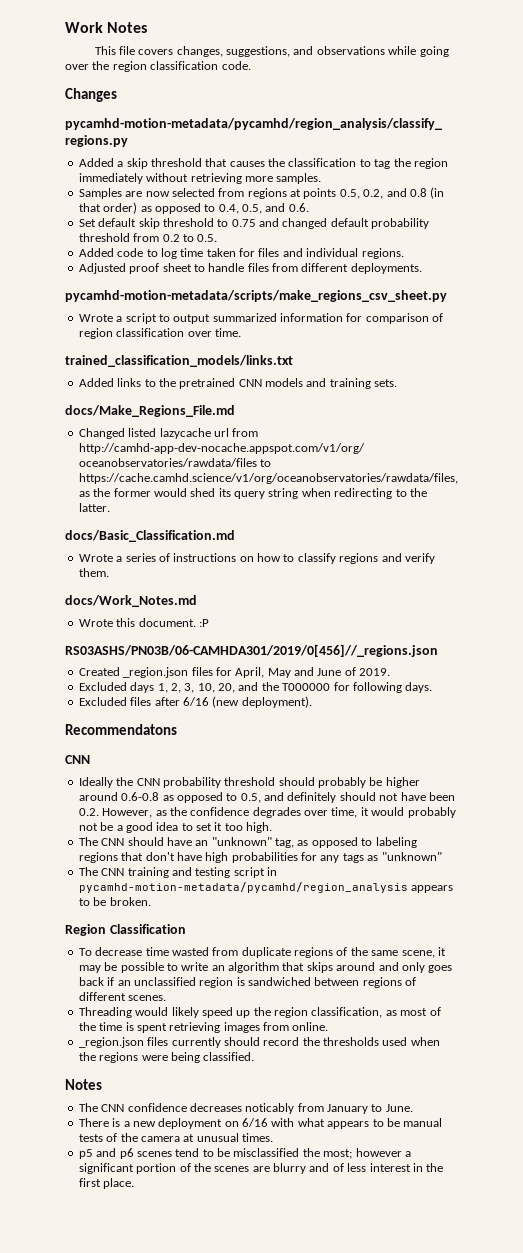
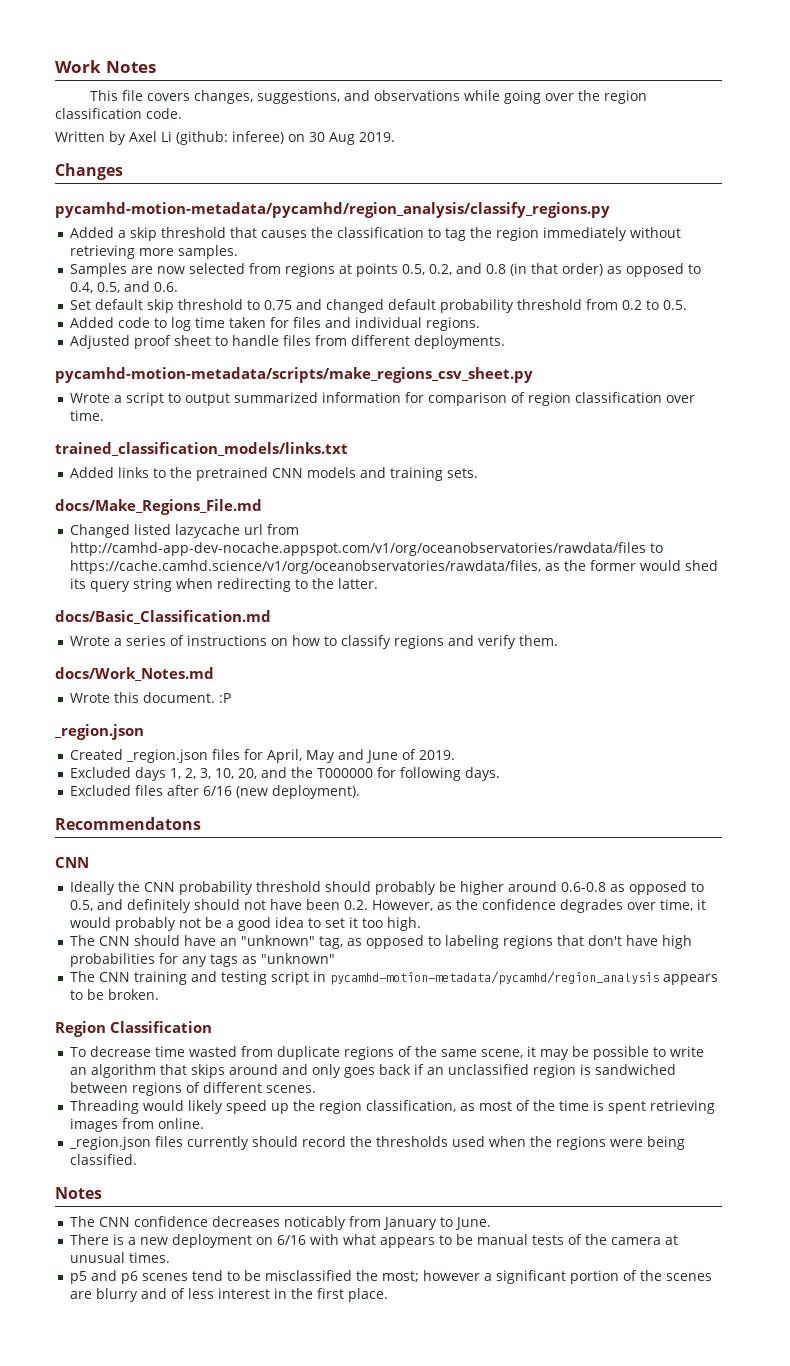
+ Written by Axel Li (github: inferee) on 30 Aug 2019.
  Wrote this document. :P
- RS03ASHS/PN03B/06-CAMHDA301/2019/0[456]//_regions.json
+ _region.json

